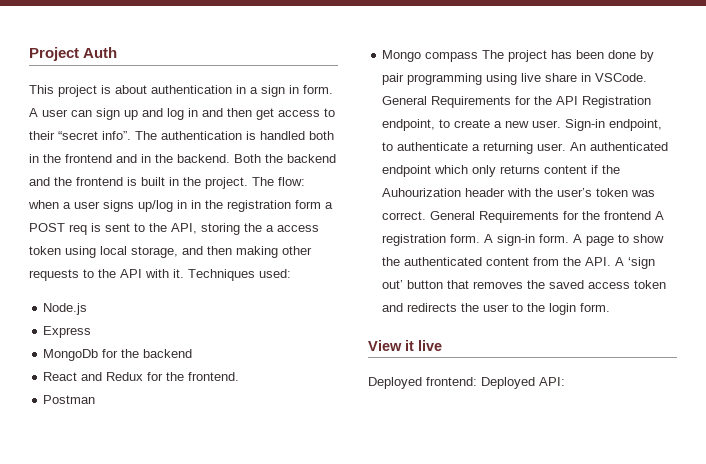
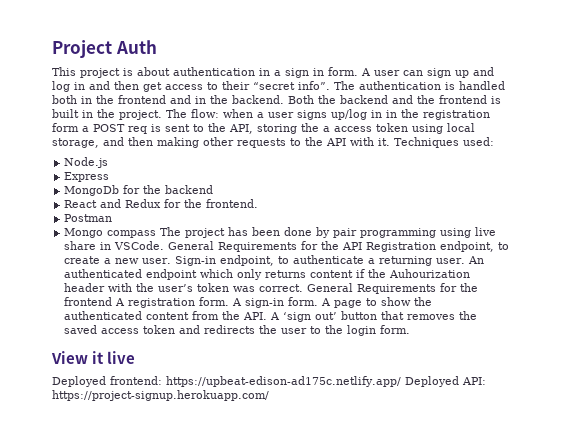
- Deployed frontend: Deployed API:
+ Deployed frontend: https://upbeat-edison-ad175c.netlify.app/ Deployed API: https://project-signup.herokuapp.com/

